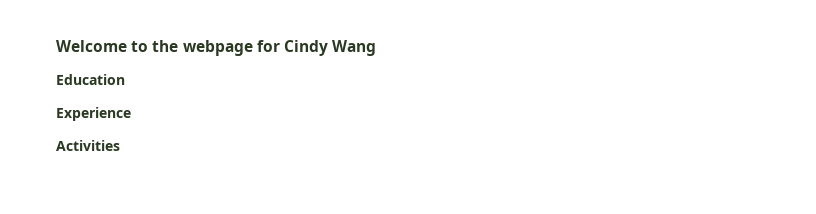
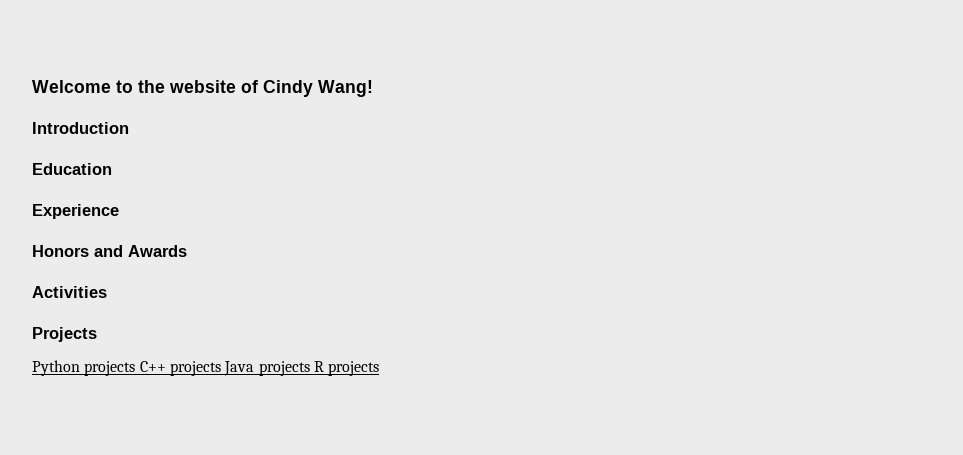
- Welcome to the webpage for Cindy Wang
+ Welcome to the website of Cindy Wang!
+ Introduction
  Education
  Experience
+ Honors and Awards
  Activities
+ Projects
+ Python projects C++ projects Java projects R projects

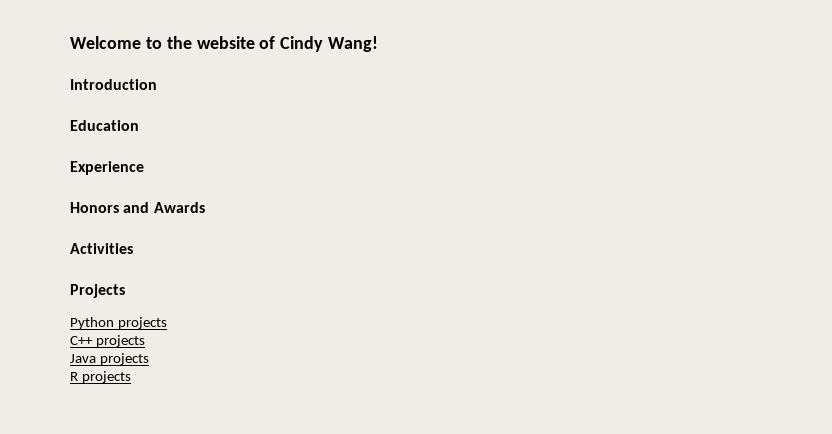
- Python projects C++ projects Java projects R projects
+ Python projects
+ C++ projects
+ Java projects
+ R projects

